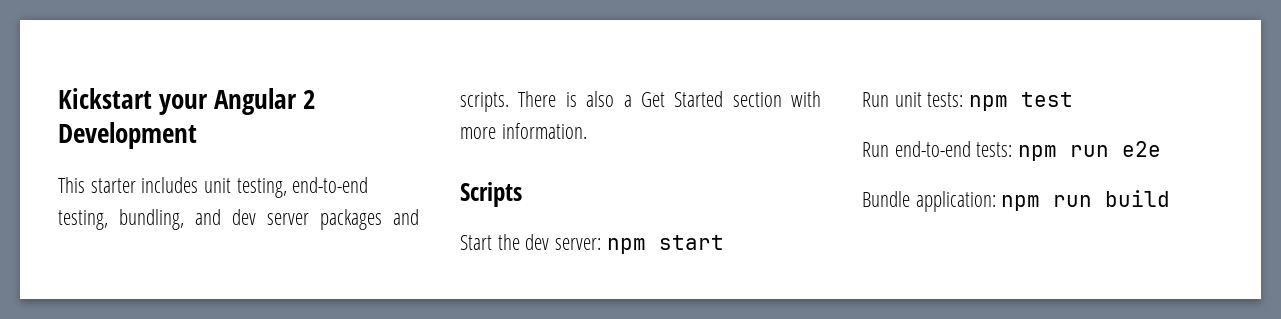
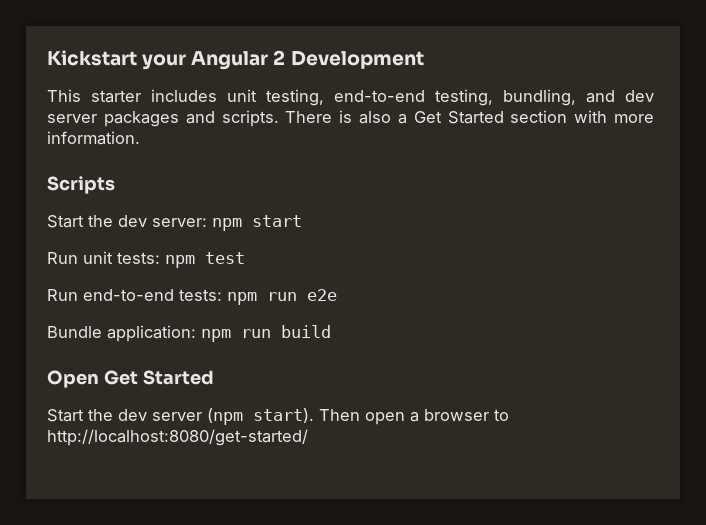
+ Open Get Started
+ Start the dev server (npm start). Then open a browser to http://localhost:8080/get-started/

